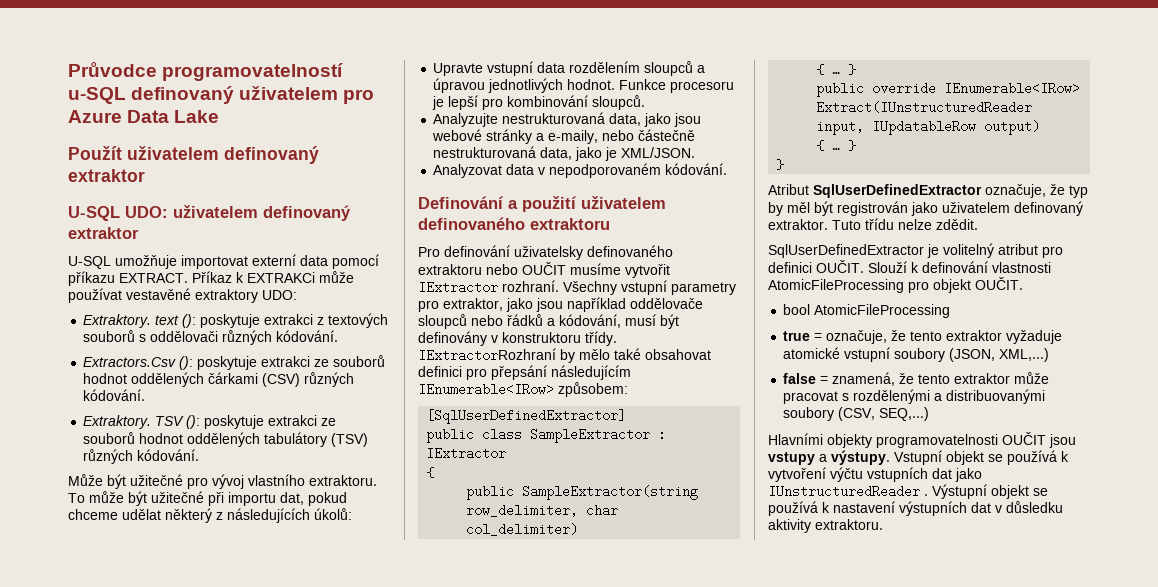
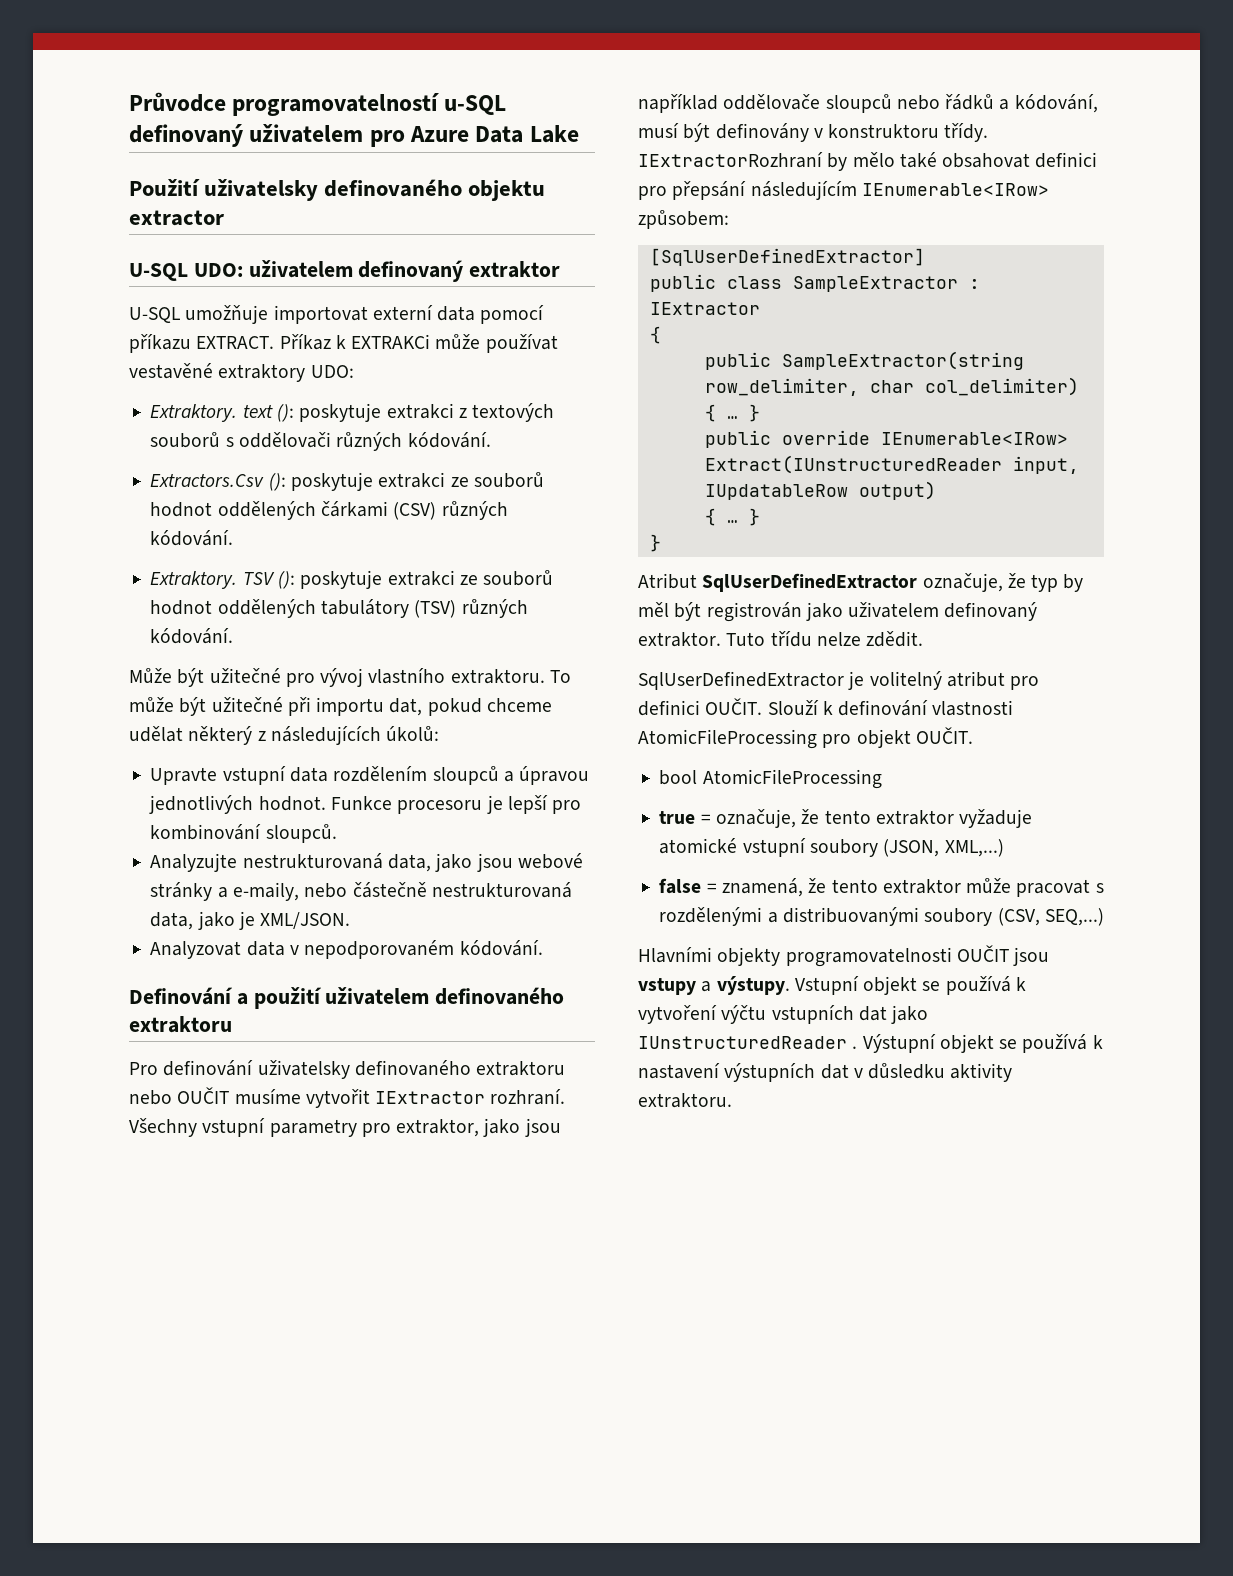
- Použít uživatelem definovaný extraktor
+ Použití uživatelsky definovaného objektu extractor

